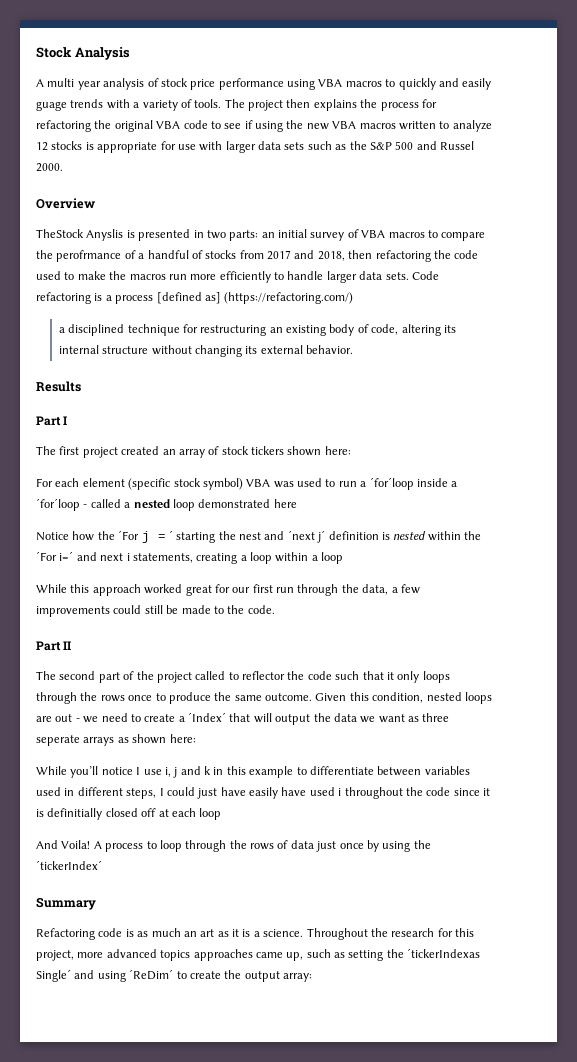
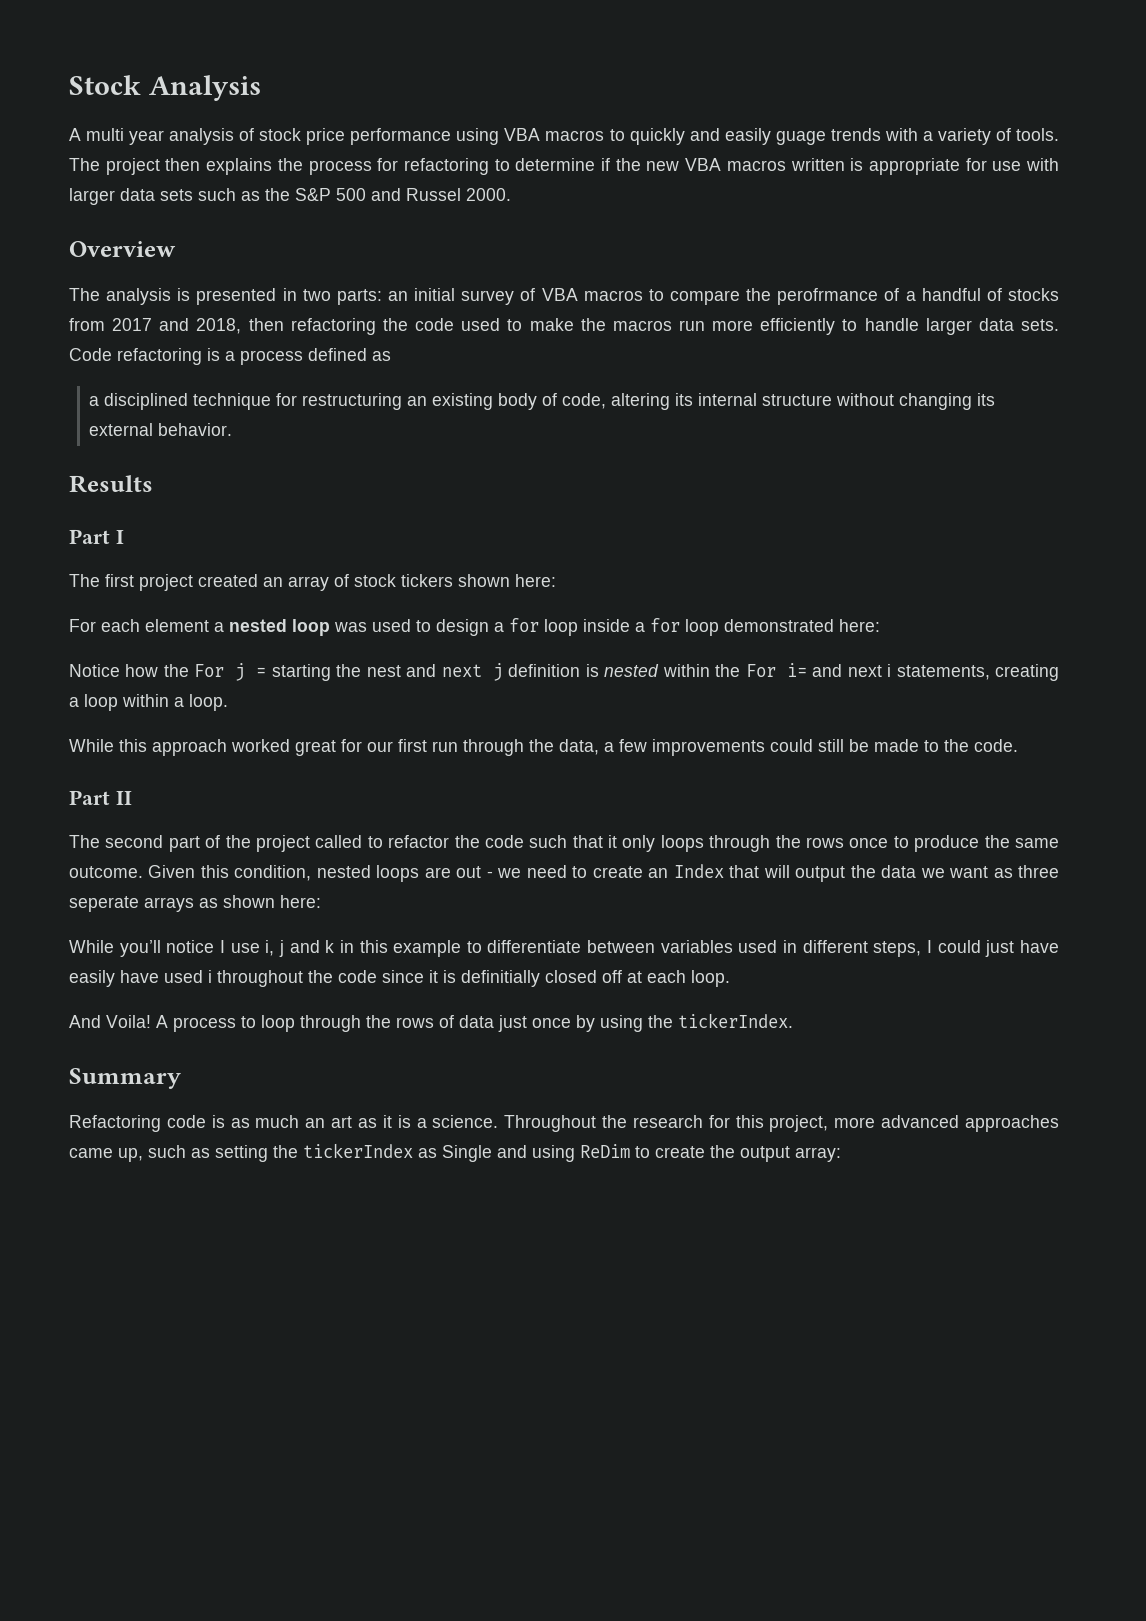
- The project then explains the process for refactoring the original VBA code to see if using the new VBA macros written to analyze 12 stocks is appropriate for use with larger data sets such as the S&P 500 and Russel 2000.
+ The project then explains the process for refactoring to determine if the new VBA macros written is appropriate for use with larger data sets such as the S&P 500 and Russel 2000.
- TheStock Anyslis is presented in two parts: an initial survey of VBA macros to compare the perofrmance of a handful of stocks from 2017 and 2018, then refactoring the code used to make the macros run more efficiently to handle larger data sets.
+ The analysis is presented in two parts: an initial survey of VBA macros to compare the perofrmance of a handful of stocks from 2017 and 2018, then refactoring the code used to make the macros run more efficiently to handle larger data sets.
- Code refactoring is a process [defined as] (https://refactoring.com/)
+ Code refactoring is a process defined as
- For each element (specific stock symbol) VBA was used to run a ´for´loop inside a ´for´loop - called a nested loop demonstrated here
+ For each element a nested loop was used to design a for loop inside a for loop demonstrated here:
- Notice how the ´For j = ´ starting the nest and ´next j´ definition is nested within the ´For i=´ and next i statements, creating a loop within a loop
+ Notice how the For j = starting the nest and next j definition is nested within the For i= and next i statements, creating a loop within a loop.
- The second part of the project called to reflector the code such that it only loops through the rows once to produce the same outcome.
+ The second part of the project called to refactor the code such that it only loops through the rows once to produce the same outcome.
- Given this condition, nested loops are out - we need to create a ´Index´ that will output the data we want as three seperate arrays as shown here:
+ Given this condition, nested loops are out - we need to create an Index that will output the data we want as three seperate arrays as shown here:
- While you’ll notice I use i, j and k in this example to differentiate between variables used in different steps, I could just have easily have used i throughout the code since it is definitially closed off at each loop
+ While you’ll notice I use i, j and k in this example to differentiate between variables used in different steps, I could just have easily have used i throughout the code since it is definitially closed off at each loop.
- A process to loop through the rows of data just once by using the ´tickerIndex´
+ A process to loop through the rows of data just once by using the tickerIndex.
- Throughout the research for this project, more advanced topics approaches came up, such as setting the ´tickerIndexas Single´ and using ´ReDim´ to create the output array:
+ Throughout the research for this project, more advanced approaches came up, such as setting the tickerIndex as Single and using ReDim to create the output array:

